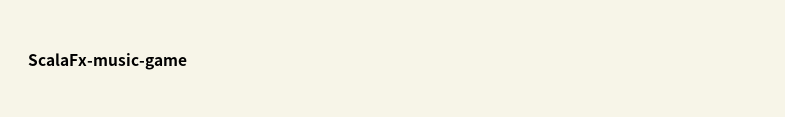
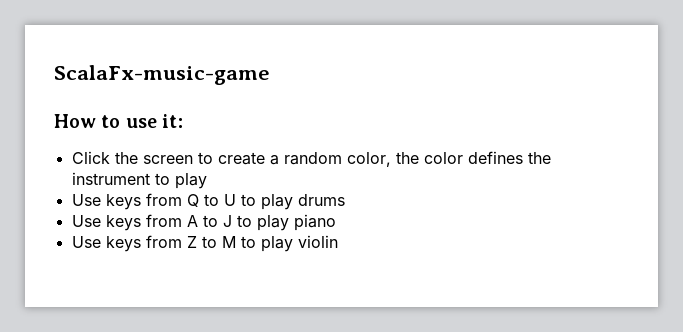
+ How to use it:
+ Click the screen to create a random color, the color defines the instrument to play
+ Use keys from Q to U to play drums
+ Use keys from A to J to play piano
+ Use keys from Z to M to play violin

